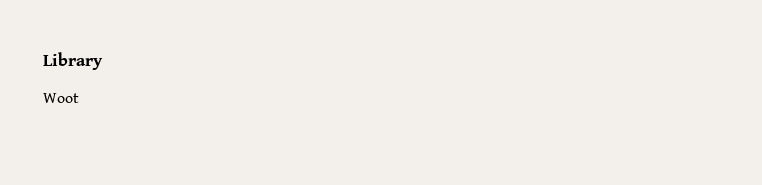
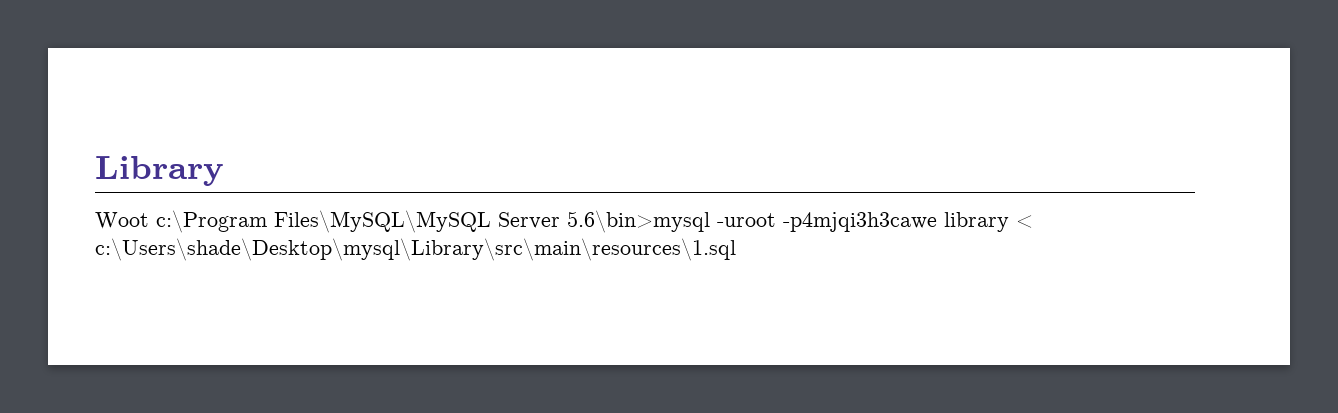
- Woot
+ Woot c:\Program Files\MySQL\MySQL Server 5.6\bin>mysql -uroot -p4mjqi3h3cawe library < c:\Users\shade\Desktop\mysql\Library\src\main\resources\1.sql

